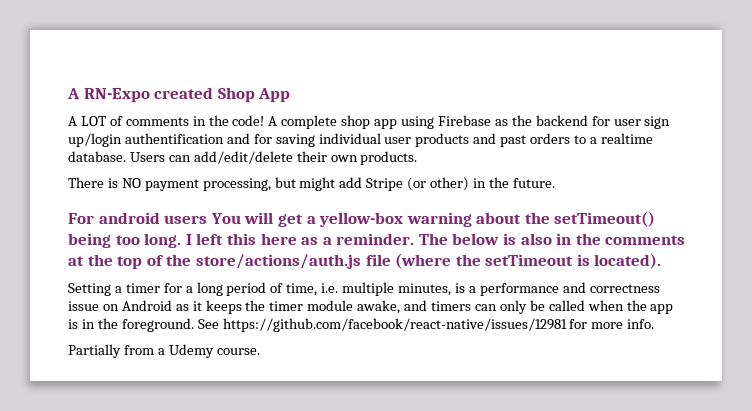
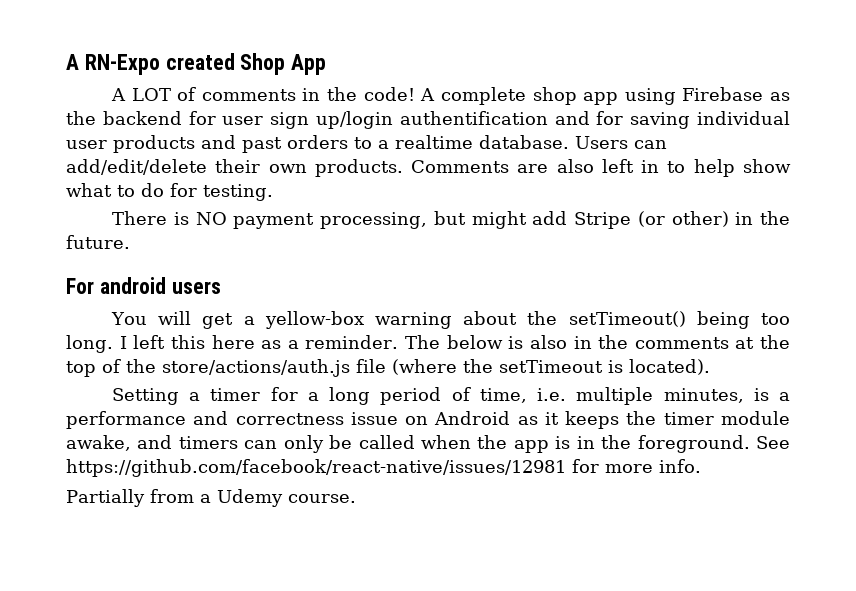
+ Comments are also left in to help show what to do for testing.
- For android users You will get a yellow-box warning about the setTimeout() being too long.
+ For android users
+ You will get a yellow-box warning about the setTimeout() being too long.

